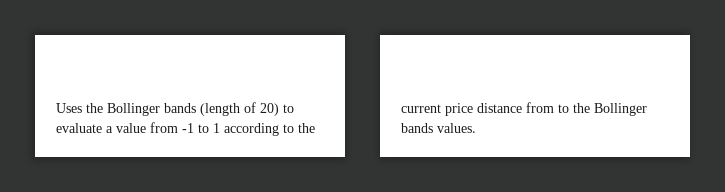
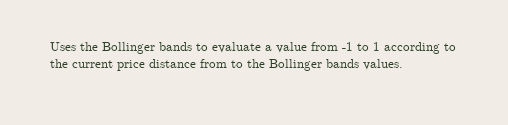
- Uses the Bollinger bands (length of 20) to evaluate a value from -1 to 1 according to the current price distance from to the Bollinger bands values.
+ Uses the Bollinger bands to evaluate a value from -1 to 1 according to the current price distance from to the Bollinger bands values.

